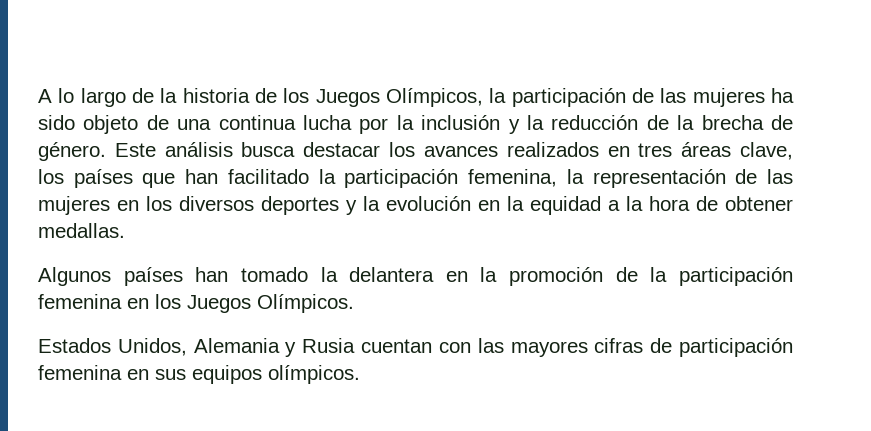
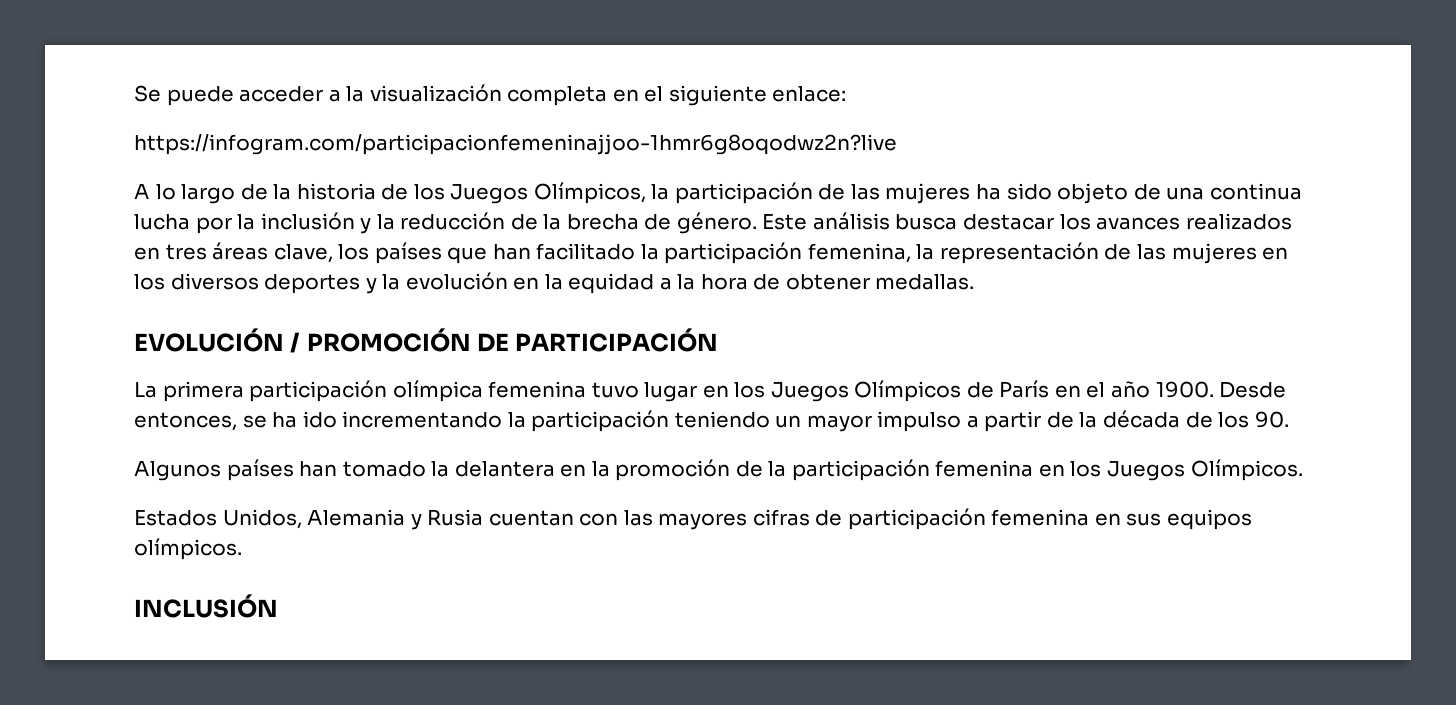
+ Se puede acceder a la visualización completa en el siguiente enlace:
+ https://infogram.com/participacionfemeninajjoo-1hmr6g8oqodwz2n?live
+ EVOLUCIÓN / PROMOCIÓN DE PARTICIPACIÓN
+ La primera participación olímpica femenina tuvo lugar en los Juegos Olímpicos de París en el año 1900. Desde entonces, se ha ido incrementando la participación teniendo un mayor impulso a partir de la década de los 90.
+ INCLUSIÓN

